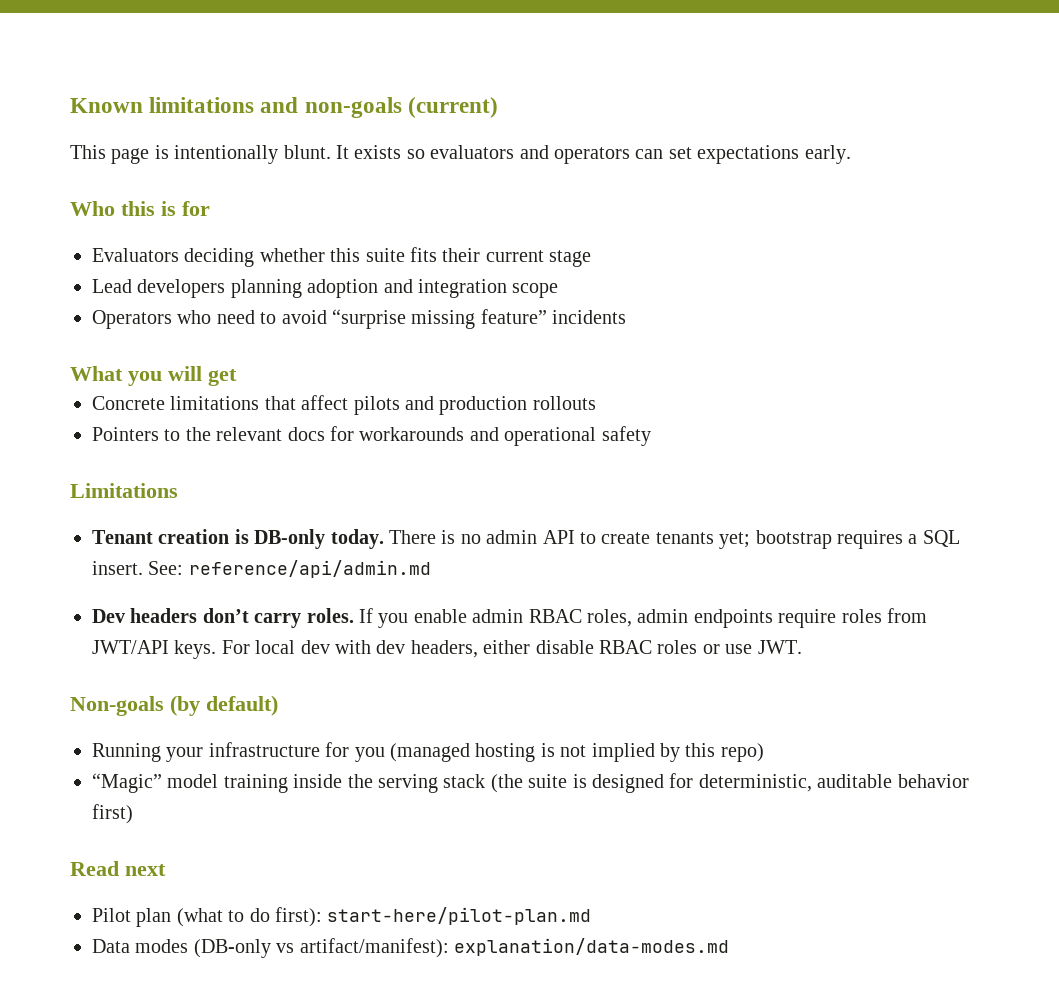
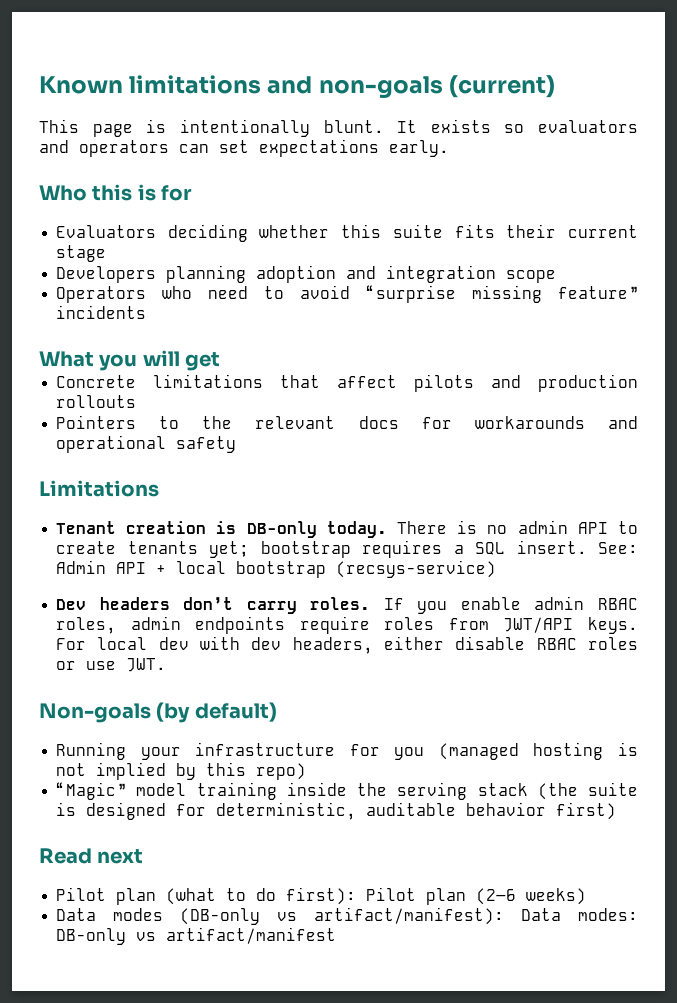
- Lead developers planning adoption and integration scope
+ Developers planning adoption and integration scope
- See: reference/api/admin.md
+ See: Admin API + local bootstrap (recsys-service)
- Pilot plan (what to do first): start-here/pilot-plan.md
+ Pilot plan (what to do first): Pilot plan (2–6 weeks)
- Data modes (DB-only vs artifact/manifest): explanation/data-modes.md
+ Data modes (DB-only vs artifact/manifest): Data modes: DB-only vs artifact/manifest

